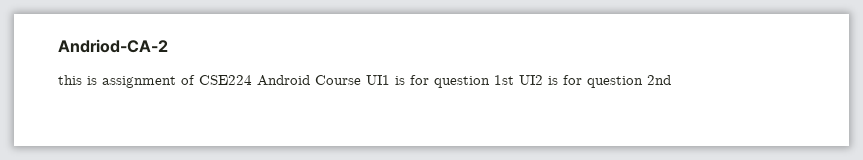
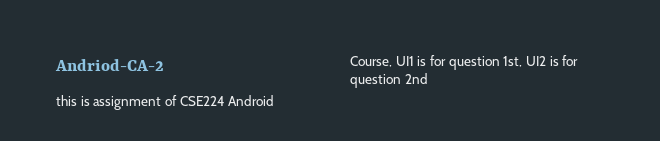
- this is assignment of CSE224 Android Course UI1 is for question 1st UI2 is for question 2nd
+ this is assignment of CSE224 Android Course, UI1 is for question 1st, UI2 is for question 2nd

